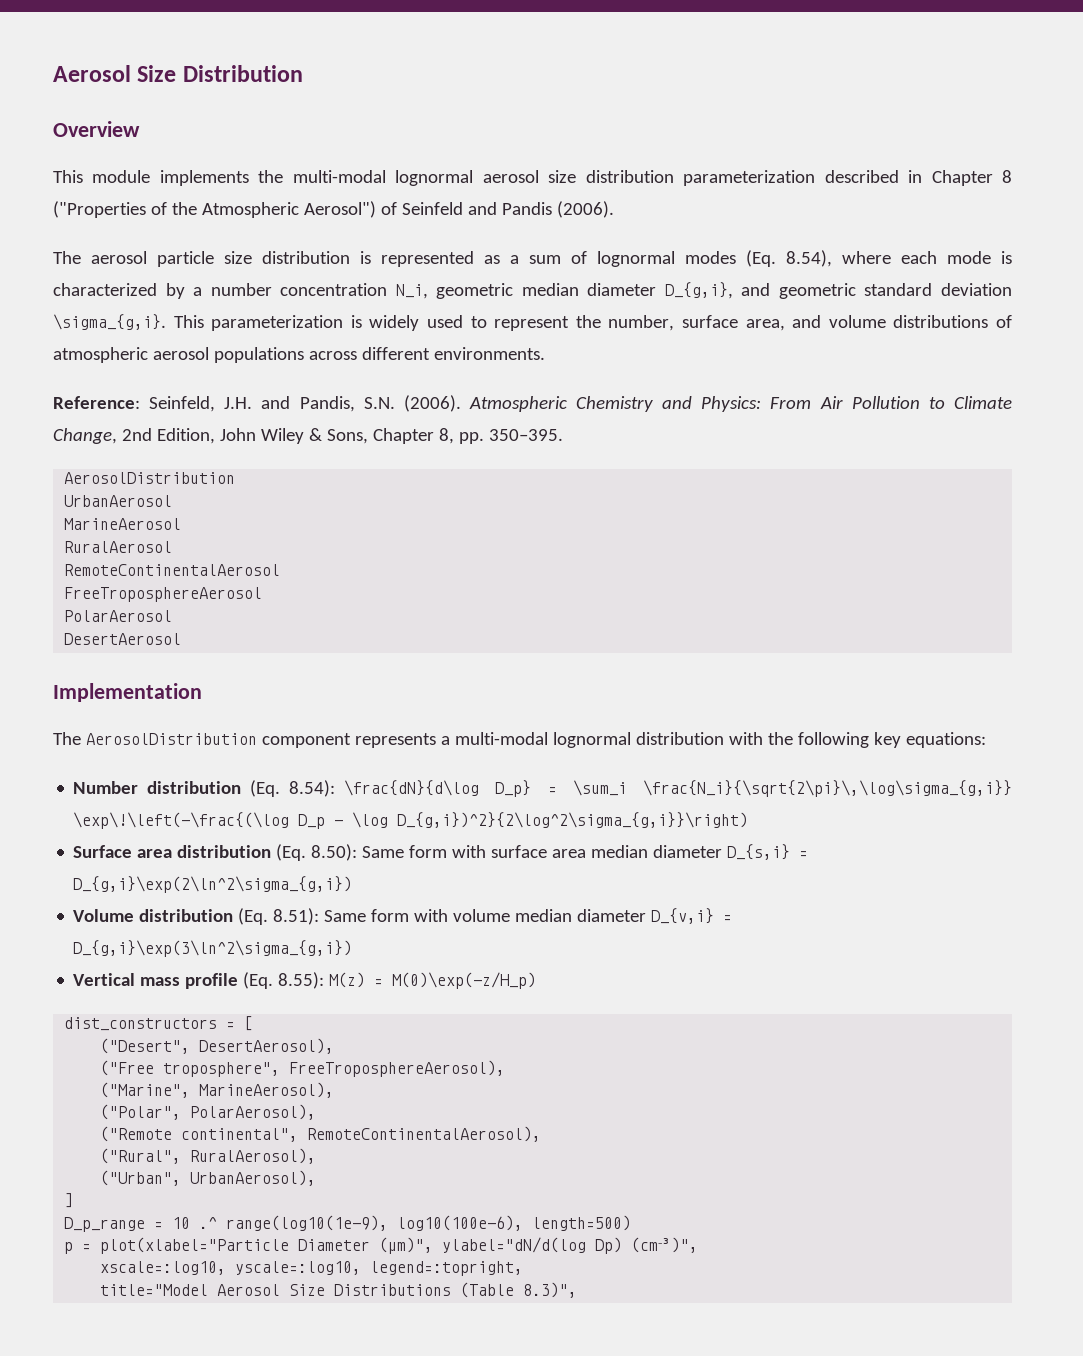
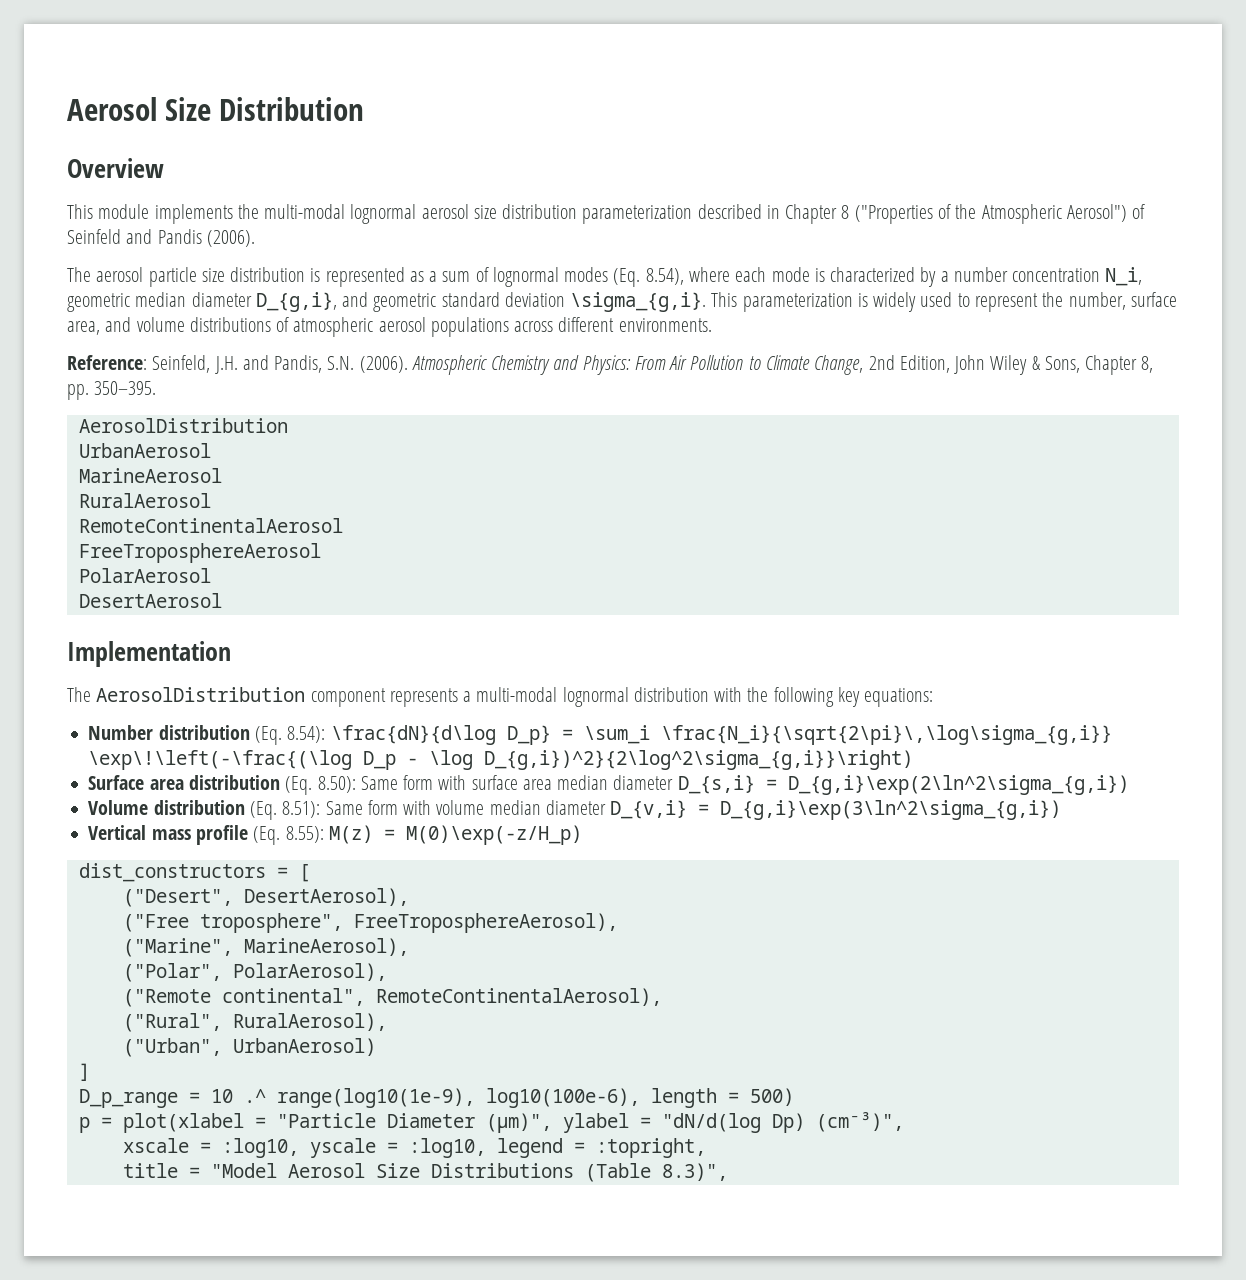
- ("Urban", UrbanAerosol),
+ ("Urban", UrbanAerosol)
- D_p_range = 10 .^ range(log10(1e-9), log10(100e-6), length=500)
+ D_p_range = 10 .^ range(log10(1e-9), log10(100e-6), length = 500)
- p = plot(xlabel="Particle Diameter (μm)", ylabel="dN/d(log Dp) (cm⁻³)",
- xscale=:log10, yscale=:log10, legend=:topright,
- title="Model Aerosol Size Distributions (Table 8.3)",
+ p = plot(xlabel = "Particle Diameter (μm)", ylabel = "dN/d(log Dp) (cm⁻³)",
+ xscale = :log10, yscale = :log10, legend = :topright,
+ title = "Model Aerosol Size Distributions (Table 8.3)",

